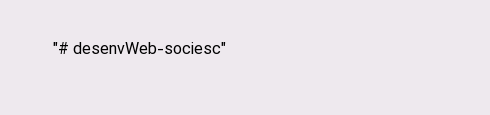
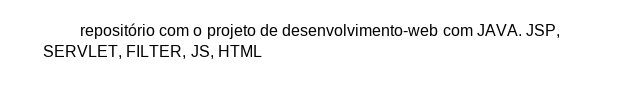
- "# desenvWeb-sociesc"
+ repositório com o projeto de desenvolvimento-web com JAVA. JSP, SERVLET, FILTER, JS, HTML

